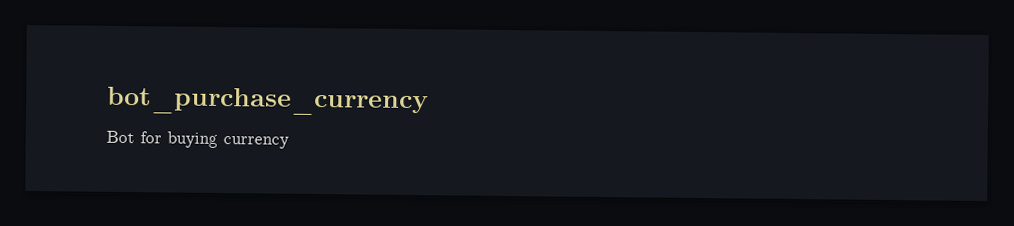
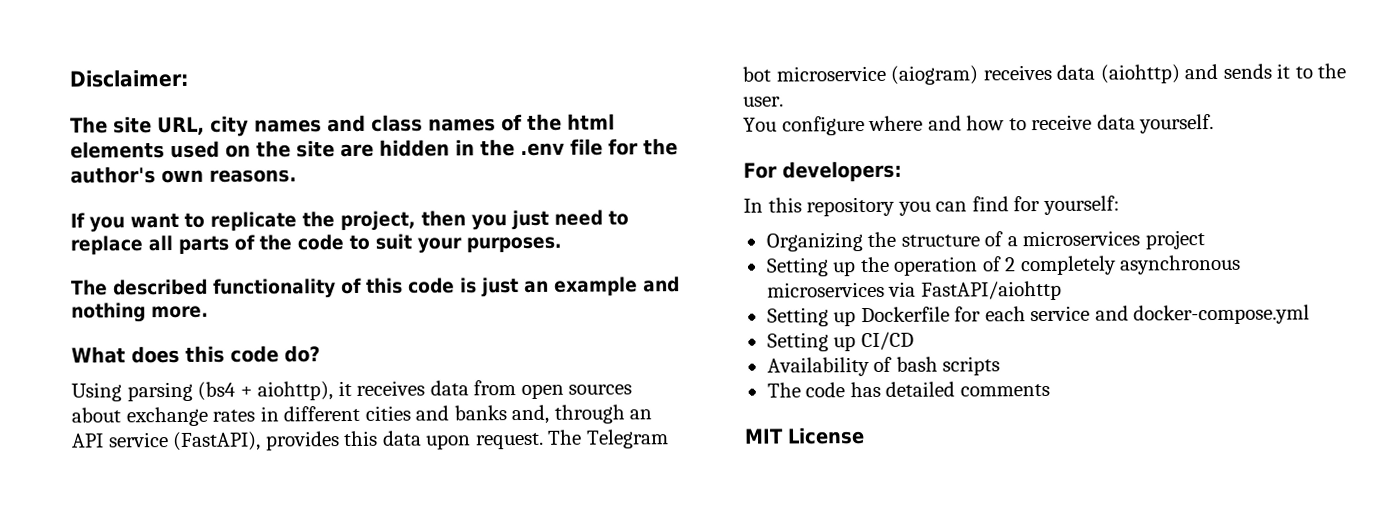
- bot_purchase_currency
- Bot for buying currency
+ Disclaimer:
+ The site URL, city names and class names of the html elements used on the site are hidden in the .env file for the author's own reasons.
+ If you want to replicate the project, then you just need to replace all parts of the code to suit your purposes.
+ The described functionality of this code is just an example and nothing more.
+ What does this code do?
+ Using parsing (bs4 + aiohttp), it receives data from open sources about exchange rates in different cities and banks and, through an API service (FastAPI), provides this data upon request. The Telegram bot microservice (aiogram) receives data (aiohttp) and sends it to the user.
+ You configure where and how to receive data yourself.
+ For developers:
+ In this repository you can find for yourself:
+ Organizing the structure of a microservices project
+ Setting up the operation of 2 completely asynchronous microservices via FastAPI/aiohttp
+ Setting up Dockerfile for each service and docker-compose.yml
+ Setting up CI/CD
+ Availability of bash scripts
+ The code has detailed comments
+ MIT License

